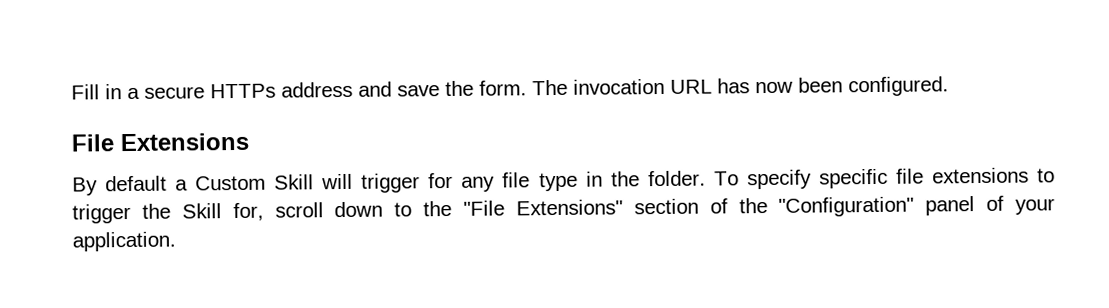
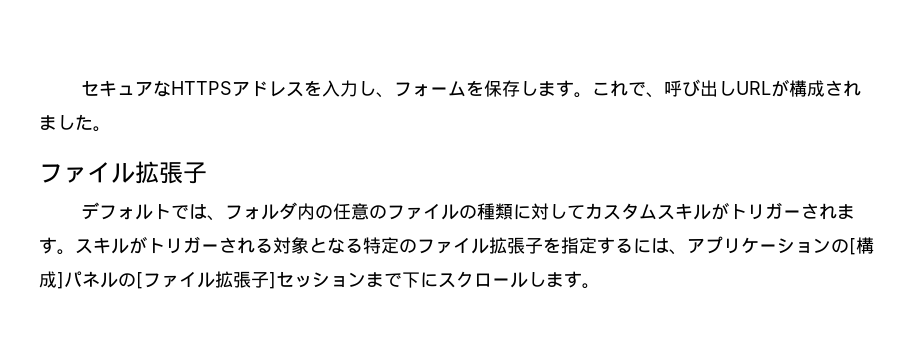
- Fill in a secure HTTPs address and save the form. The invocation URL has now been configured.
- File Extensions
- By default a Custom Skill will trigger for any file type in the folder. To specify specific file extensions to trigger the Skill for, scroll down to the "File Extensions" section of the "Configuration" panel of your application.
+ セキュアなHTTPSアドレスを入力し、フォームを保存します。これで、呼び出しURLが構成されました。
+ ファイル拡張子
+ デフォルトでは、フォルダ内の任意のファイルの種類に対してカスタムスキルがトリガーされます。スキルがトリガーされる対象となる特定のファイル拡張子を指定するには、アプリケーションの[構成]パネルの[ファイル拡張子]セッションまで下にスクロールします。

